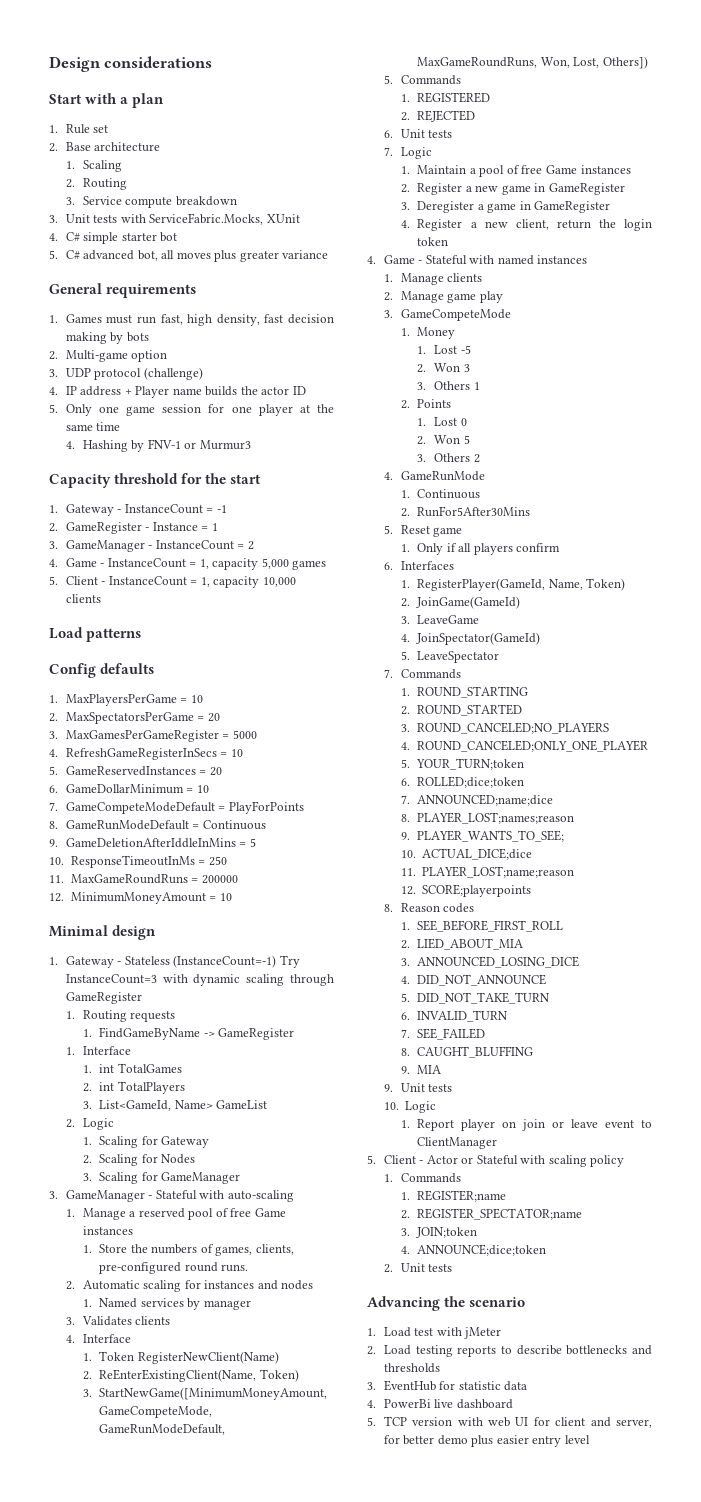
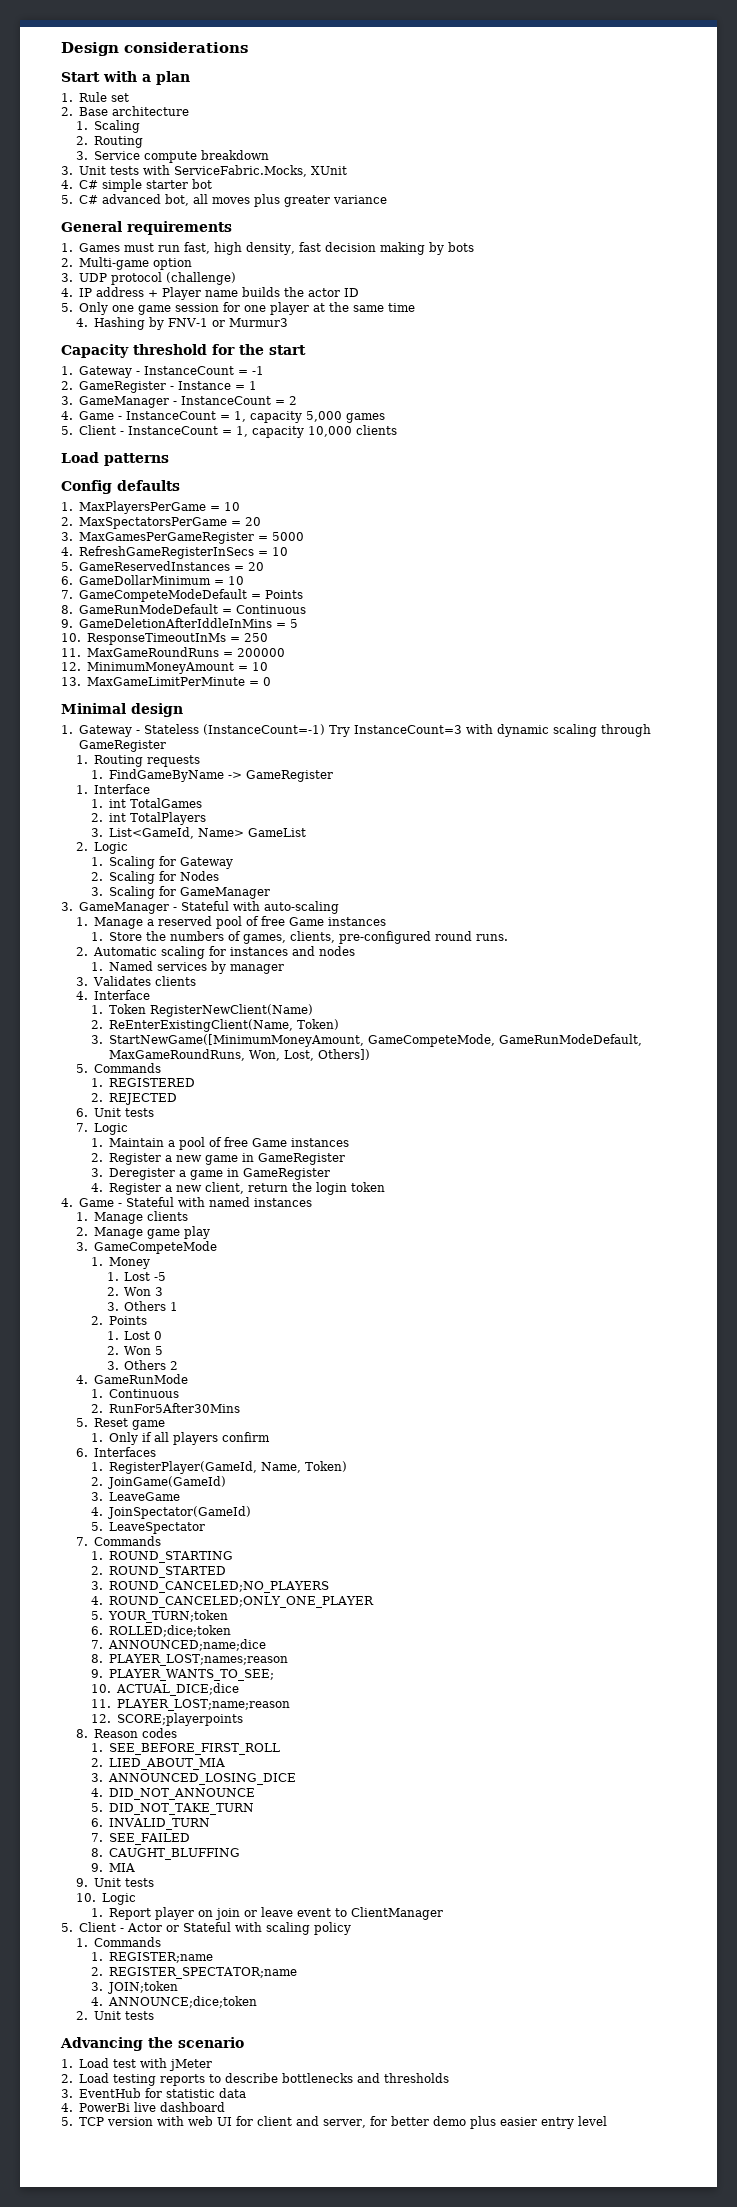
- 7. GameCompeteModeDefault = PlayForPoints
+ 7. GameCompeteModeDefault = Points
+ 13. MaxGameLimitPerMinute = 0

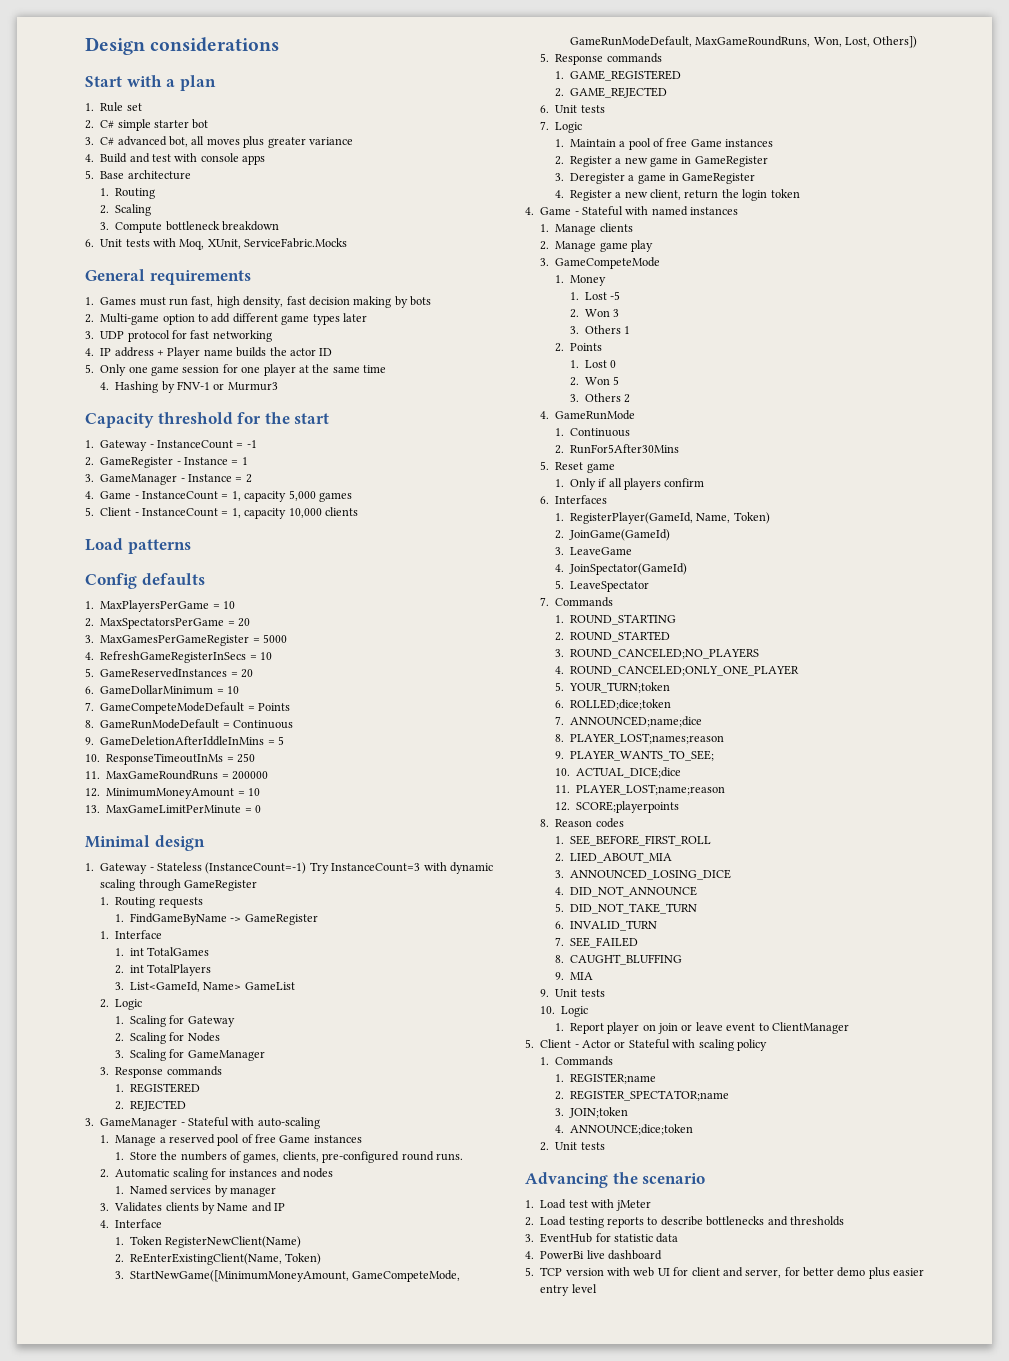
- 2. Base architecture
- 1. Scaling
- 2. Routing
- 3. Service compute breakdown
- 3. Unit tests with ServiceFabric.Mocks, XUnit
- 4. C# simple starter bot
+ 2. C# simple starter bot
- 5. C# advanced bot, all moves plus greater variance
+ 3. C# advanced bot, all moves plus greater variance
+ 4. Build and test with console apps
+ 5. Base architecture
+ 1. Routing
+ 2. Scaling
+ 3. Compute bottleneck breakdown
+ 6. Unit tests with Moq, XUnit, ServiceFabric.Mocks
- 2. Multi-game option
+ 2. Multi-game option to add different game types later
- 3. UDP protocol (challenge)
+ 3. UDP protocol for fast networking
- 3. GameManager - InstanceCount = 2
+ 3. GameManager - Instance = 2
+ 3. Response commands
+ 1. REGISTERED
+ 2. REJECTED
- 3. Validates clients
+ 3. Validates clients by Name and IP
- 5. Commands
- 1. REGISTERED
- 2. REJECTED
+ 5. Response commands
+ 1. GAME_REGISTERED
+ 2. GAME_REJECTED

